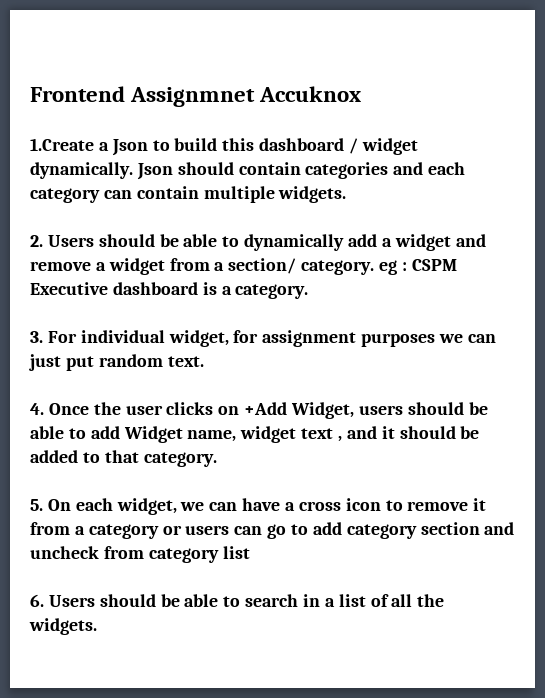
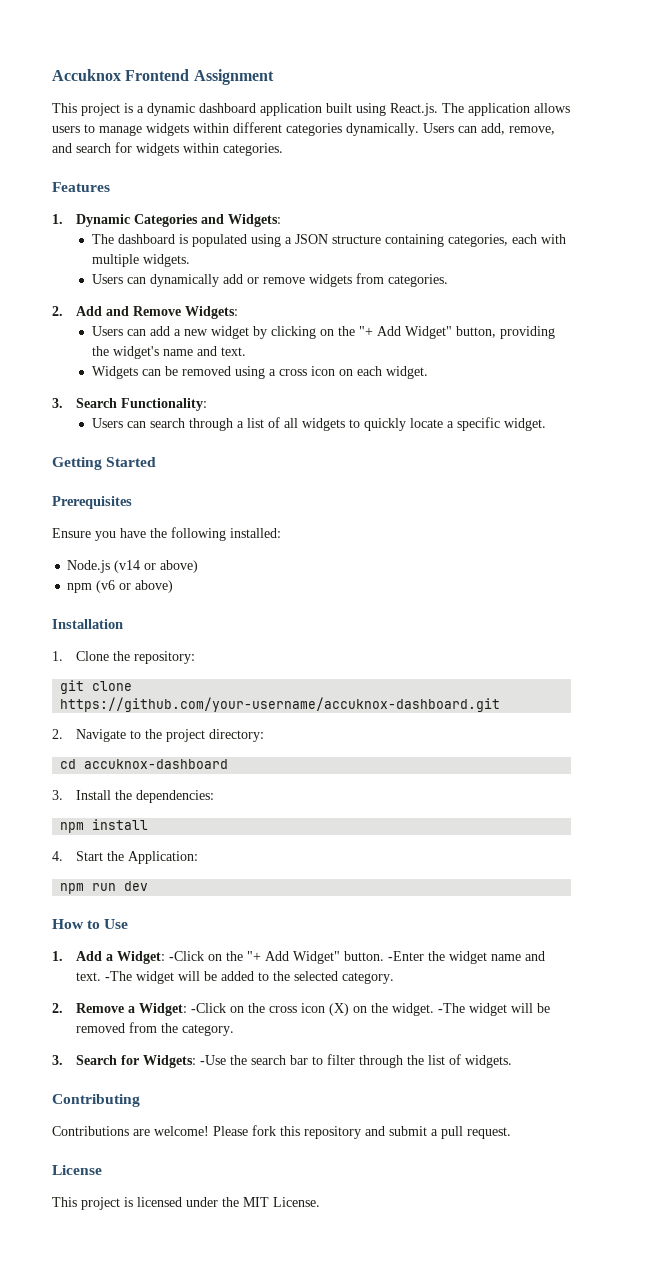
- Frontend Assignmnet Accuknox
- 1.Create a Json to build this dashboard / widget dynamically. Json should contain categories and each category can contain multiple widgets.
- 2. Users should be able to dynamically add a widget and remove a widget from a section/ category. eg : CSPM Executive dashboard is a category.
- 3. For individual widget, for assignment purposes we can just put random text.
- 4. Once the user clicks on +Add Widget, users should be able to add Widget name, widget text , and it should be added to that category.
- 5. On each widget, we can have a cross icon to remove it from a category or users can go to add category section and uncheck from category list
- 6. Users should be able to search in a list of all the widgets.
+ Accuknox Frontend Assignment
+ This project is a dynamic dashboard application built using React.js. The application allows users to manage widgets within different categories dynamically. Users can add, remove, and search for widgets within categories.
+ Features
+ 1. Dynamic Categories and Widgets:
+ The dashboard is populated using a JSON structure containing categories, each with multiple widgets.
+ Users can dynamically add or remove widgets from categories.
+ 2. Add and Remove Widgets:
+ Users can add a new widget by clicking on the "+ Add Widget" button, providing the widget's name and text.
+ Widgets can be removed using a cross icon on each widget.
+ 3. Search Functionality:
+ Users can search through a list of all widgets to quickly locate a specific widget.
+ Getting Started
+ Prerequisites
+ Ensure you have the following installed:
+ Node.js (v14 or above)
+ npm (v6 or above)
+ Installation
+ 1. Clone the repository:
+ git clone https://github.com/your-username/accuknox-dashboard.git
+ 2. Navigate to the project directory:
+ cd accuknox-dashboard
+ 3. Install the dependencies:
+ npm install
+ 4. Start the Application:
+ npm run dev
+ How to Use
+ 1. Add a Widget: -Click on the "+ Add Widget" button. -Enter the widget name and text. -The widget will be added to the selected category.
+ 2. Remove a Widget: -Click on the cross icon (X) on the widget. -The widget will be removed from the category.
+ 3. Search for Widgets: -Use the search bar to filter through the list of widgets.
+ Contributing
+ Contributions are welcome! Please fork this repository and submit a pull request.
+ License
+ This project is licensed under the MIT License.

